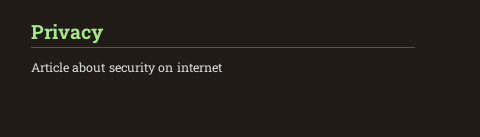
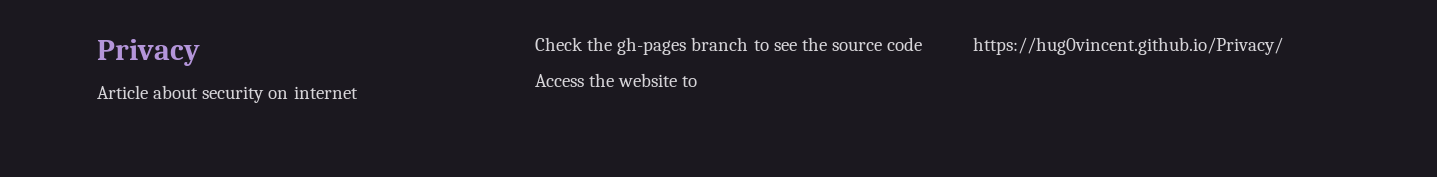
+ Check the gh-pages branch to see the source code
+ Access the website to https://hug0vincent.github.io/Privacy/

